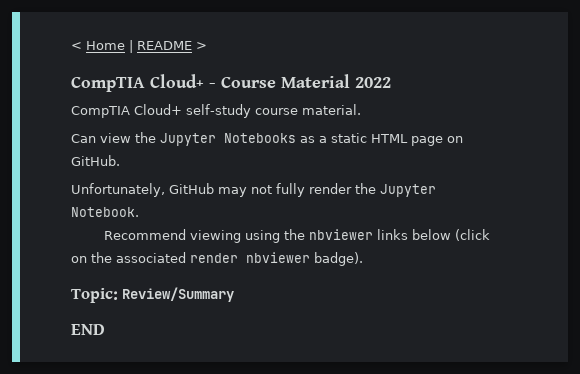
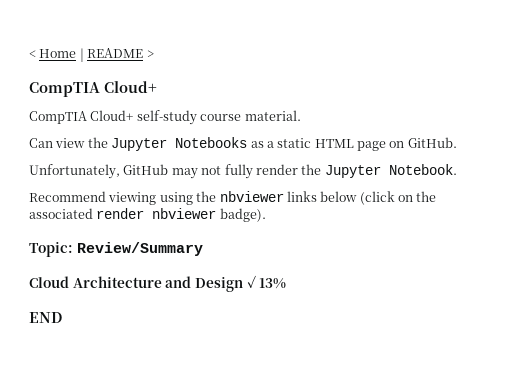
  < Home | README >
- CompTIA Cloud+ - Course Material 2022
+ CompTIA Cloud+
+ Cloud Architecture and Design ✓ 13%

